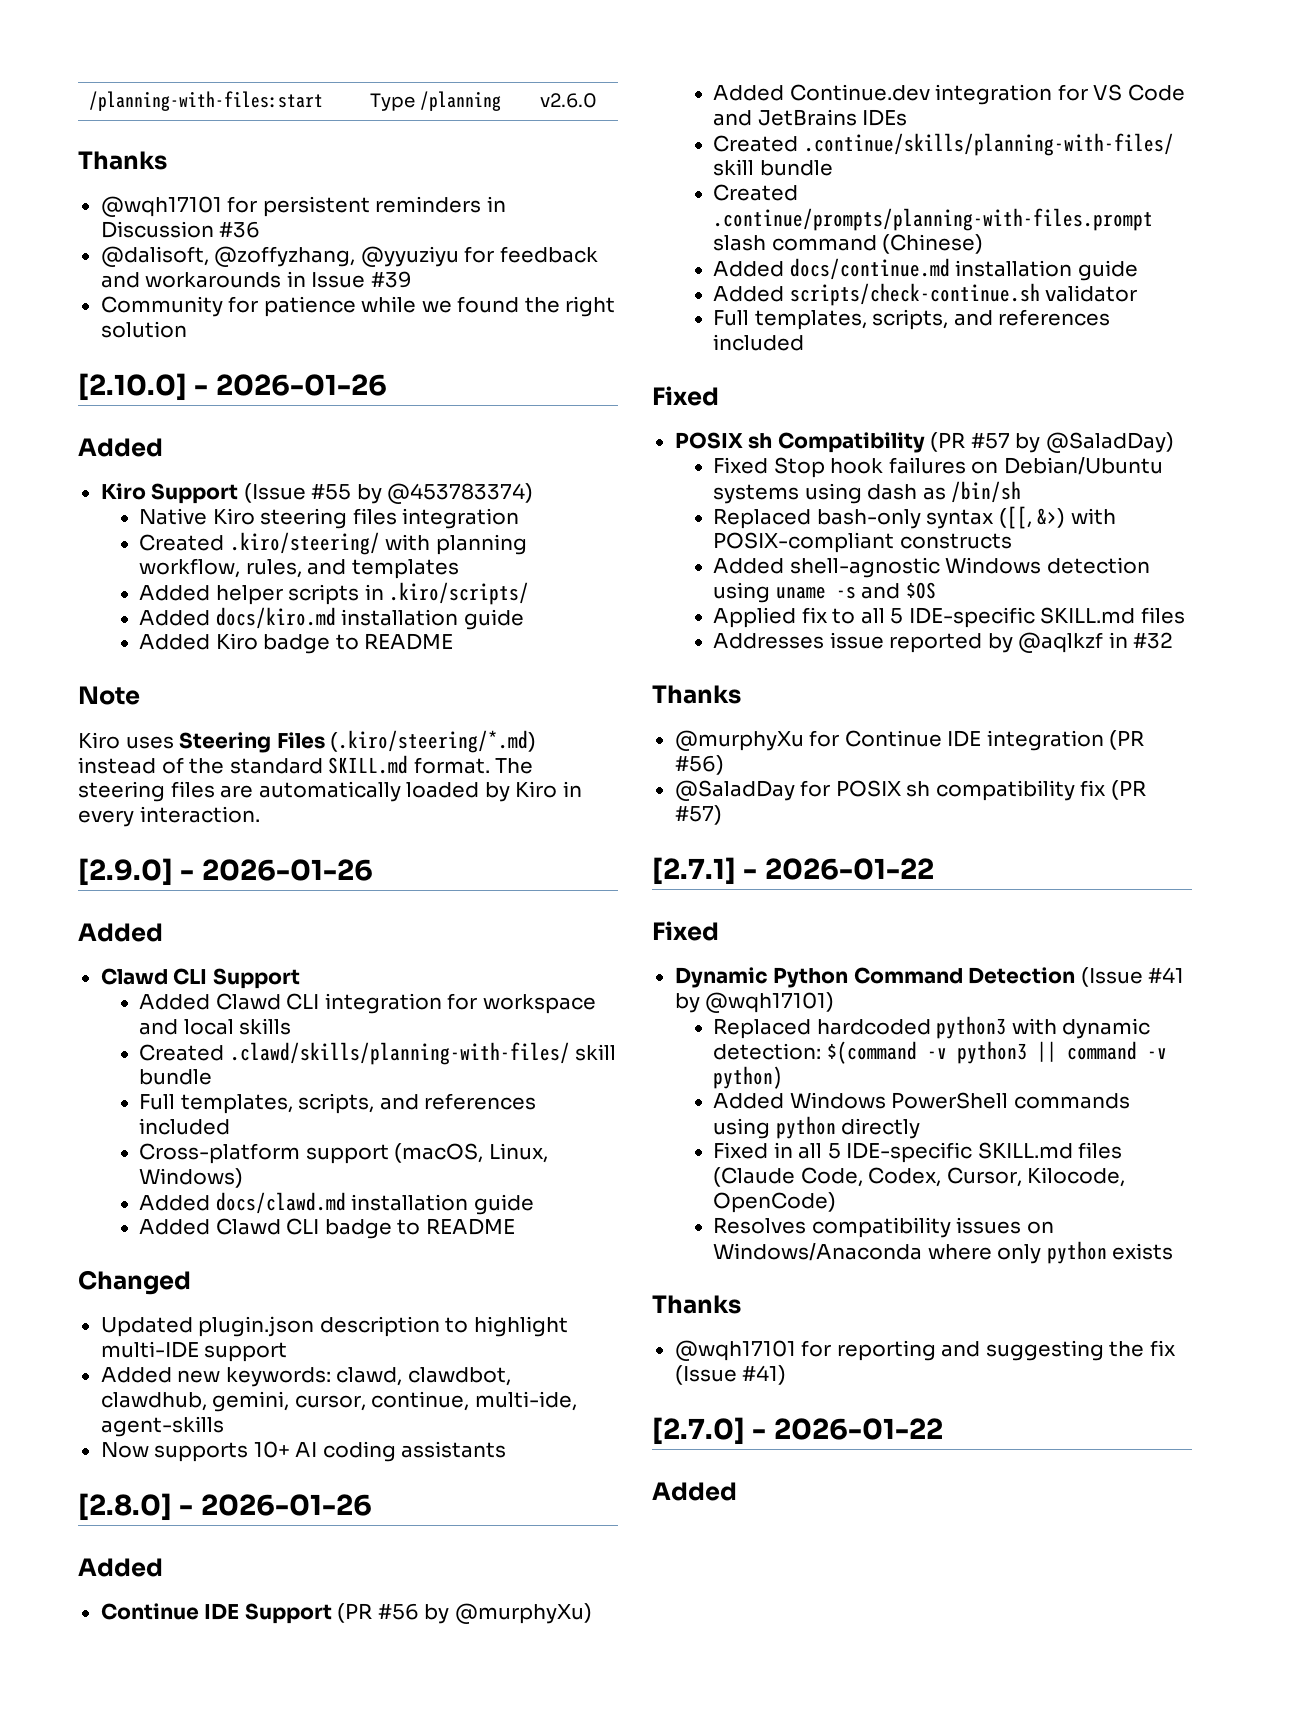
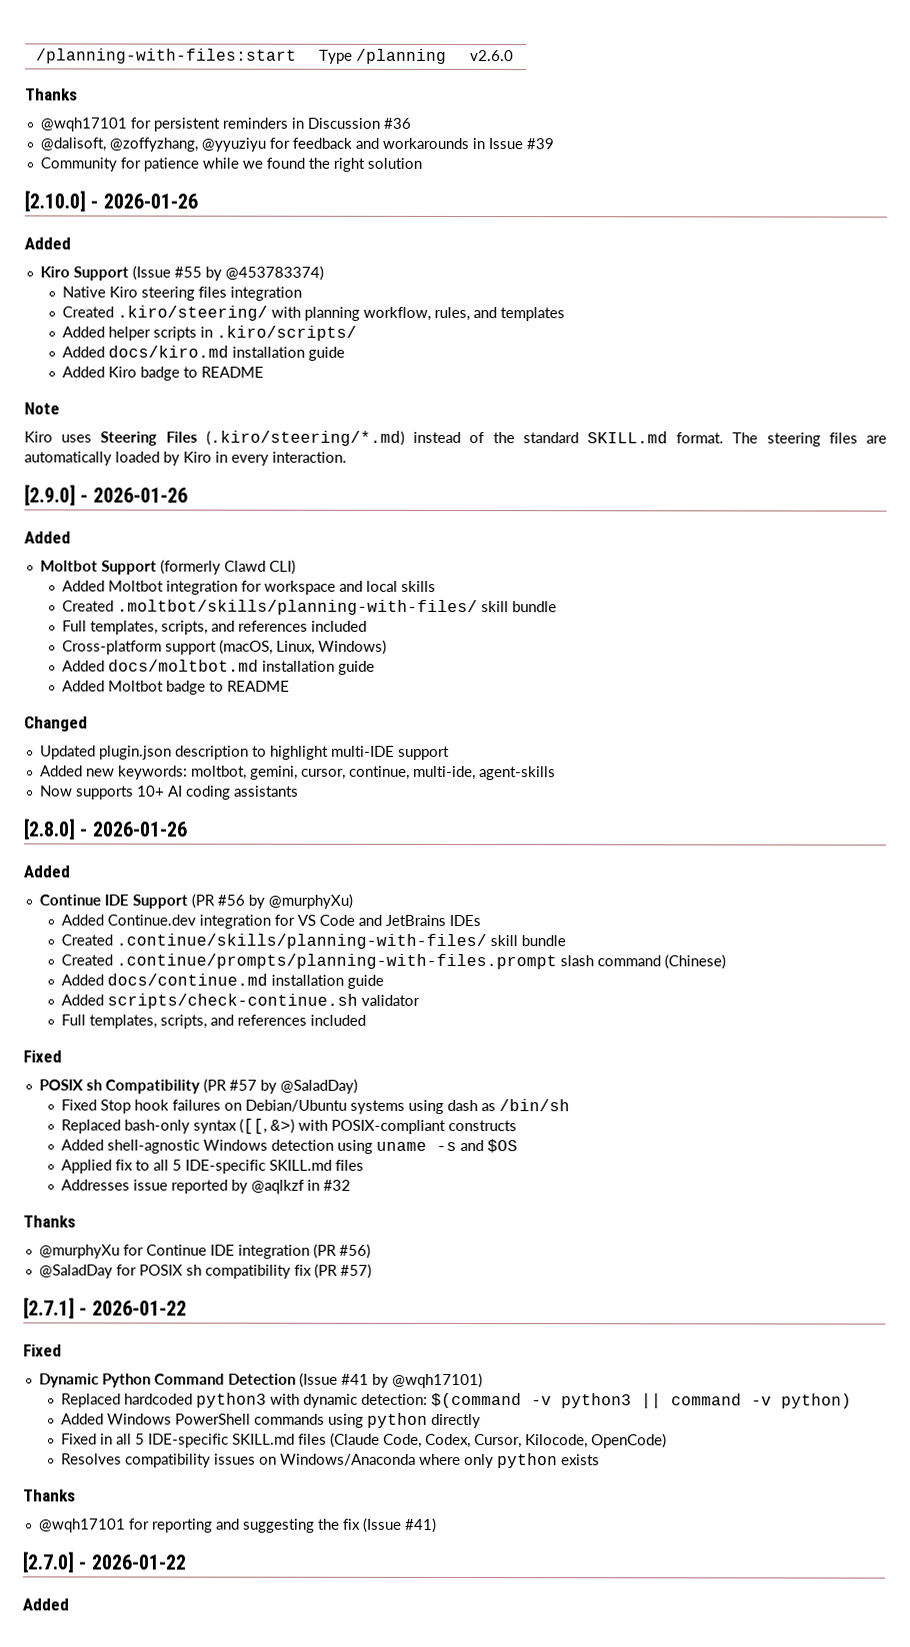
- Clawd CLI Support
- Added Clawd CLI integration for workspace and local skills
+ Moltbot Support (formerly Clawd CLI)
+ Added Moltbot integration for workspace and local skills
- Created .clawd/skills/planning-with-files/ skill bundle
+ Created .moltbot/skills/planning-with-files/ skill bundle
- Added docs/clawd.md installation guide
- Added Clawd CLI badge to README
+ Added docs/moltbot.md installation guide
+ Added Moltbot badge to README
- Added new keywords: clawd, clawdbot, clawdhub, gemini, cursor, continue, multi-ide, agent-skills
+ Added new keywords: moltbot, gemini, cursor, continue, multi-ide, agent-skills

